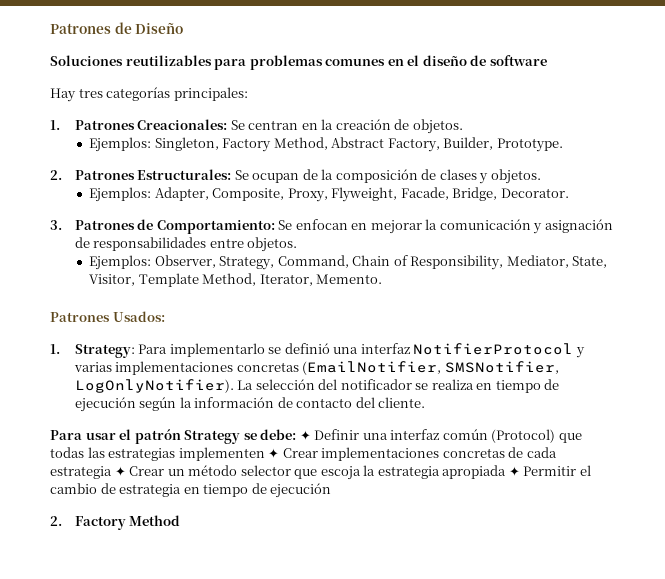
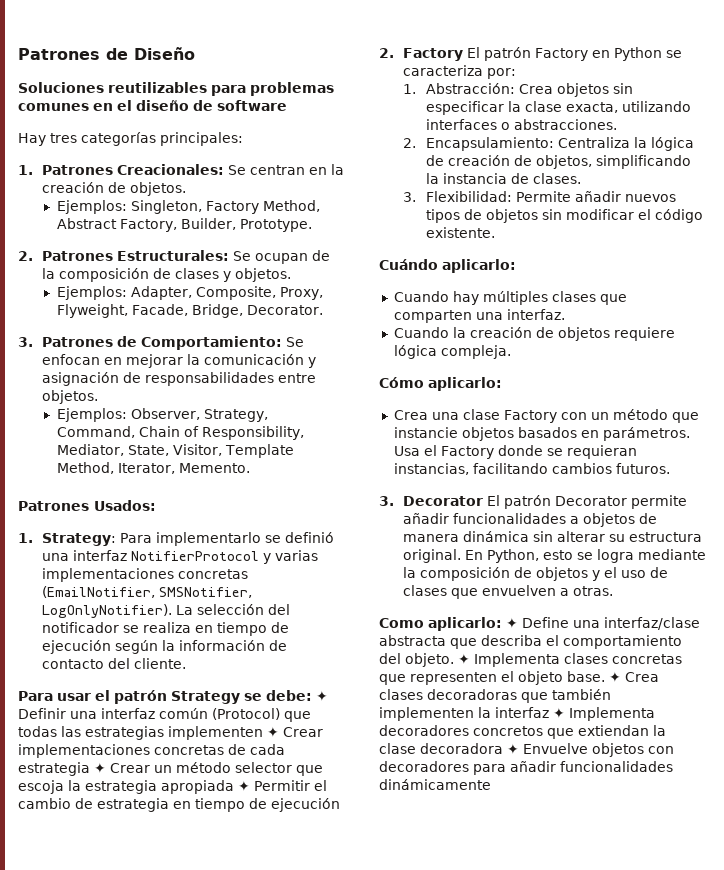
- 2. Factory Method
+ 2. Factory El patrón Factory en Python se caracteriza por:
+ 1. Abstracción: Crea objetos sin especificar la clase exacta, utilizando interfaces o abstracciones.
+ 2. Encapsulamiento: Centraliza la lógica de creación de objetos, simplificando la instancia de clases.
+ 3. Flexibilidad: Permite añadir nuevos tipos de objetos sin modificar el código existente.
+ Cuándo aplicarlo:
+ Cuando hay múltiples clases que comparten una interfaz.
+ Cuando la creación de objetos requiere lógica compleja.
+ Cómo aplicarlo:
+ Crea una clase Factory con un método que instancie objetos basados en parámetros. Usa el Factory donde se requieran instancias, facilitando cambios futuros.
+ 3. Decorator El patrón Decorator permite añadir funcionalidades a objetos de manera dinámica sin alterar su estructura original. En Python, esto se logra mediante la composición de objetos y el uso de clases que envuelven a otras.
+ Como aplicarlo: ✦ Define una interfaz/clase abstracta que describa el comportamiento del objeto. ✦ Implementa clases concretas que representen el objeto base. ✦ Crea clases decoradoras que también implementen la interfaz ✦ Implementa decoradores concretos que extiendan la clase decoradora ✦ Envuelve objetos con decoradores para añadir funcionalidades dinámicamente

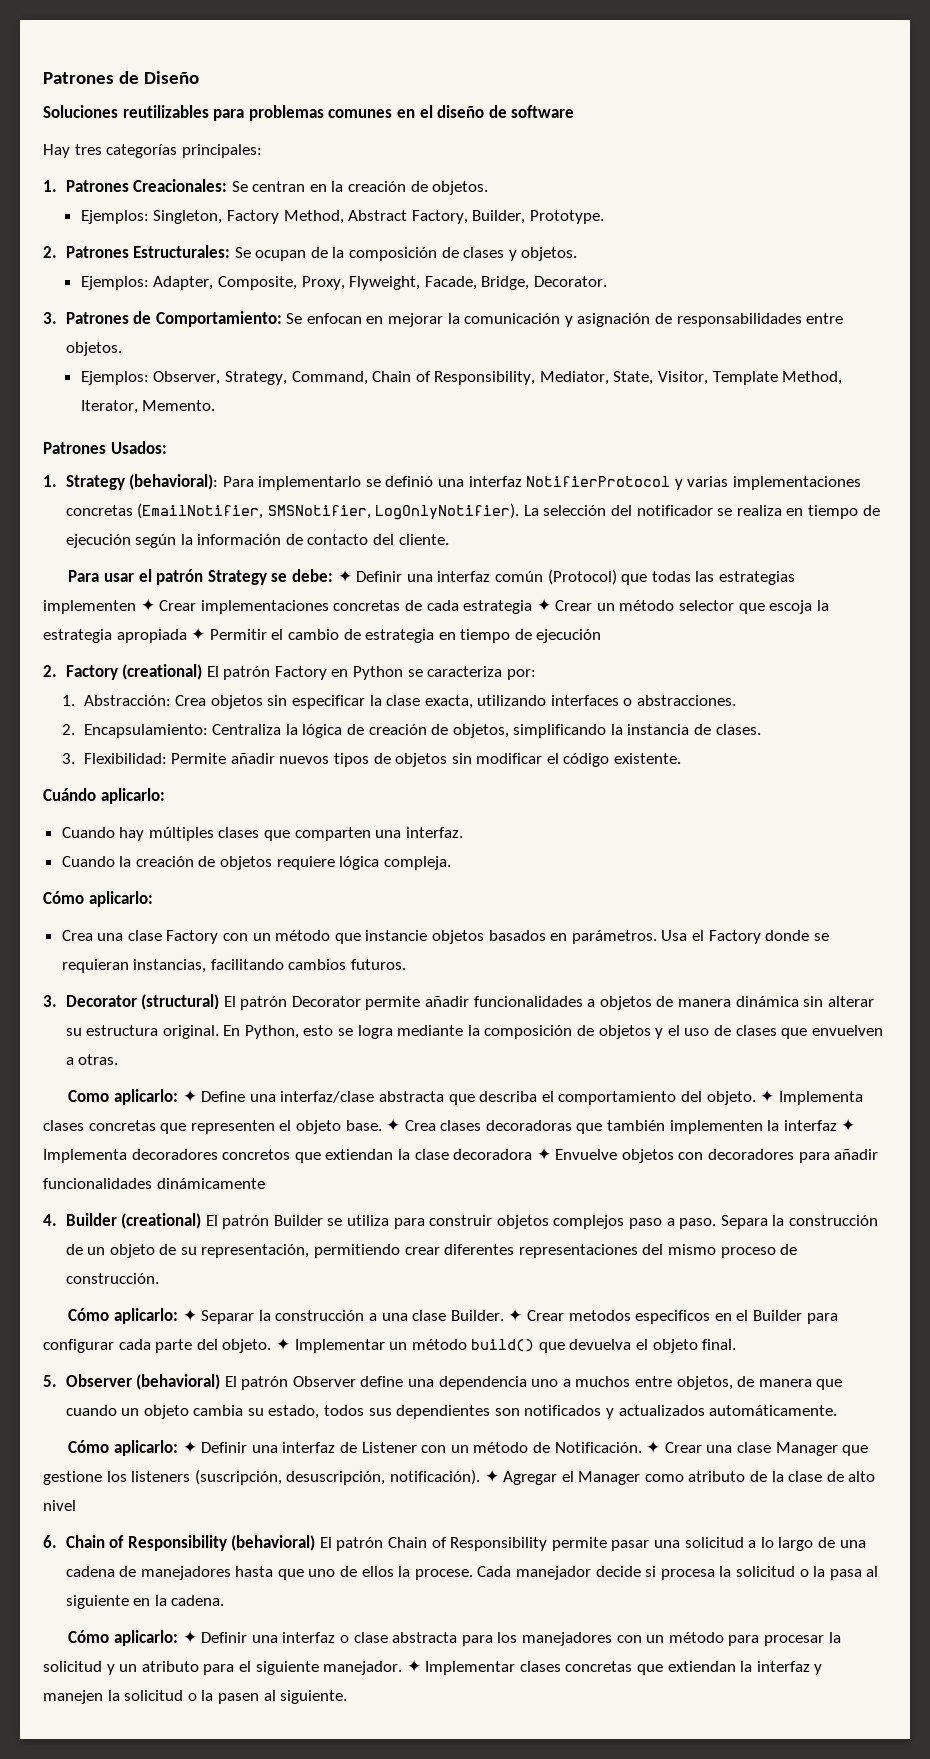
- 1. Strategy: Para implementarlo se definió una interfaz NotifierProtocol y varias implementaciones concretas (EmailNotifier, SMSNotifier, LogOnlyNotifier).
+ 1. Strategy (behavioral): Para implementarlo se definió una interfaz NotifierProtocol y varias implementaciones concretas (EmailNotifier, SMSNotifier, LogOnlyNotifier).
- 2. Factory El patrón Factory en Python se caracteriza por:
+ 2. Factory (creational) El patrón Factory en Python se caracteriza por:
- 3. Decorator El patrón Decorator permite añadir funcionalidades a objetos de manera dinámica sin alterar su estructura original.
+ 3. Decorator (structural) El patrón Decorator permite añadir funcionalidades a objetos de manera dinámica sin alterar su estructura original.
+ 4. Builder (creational) El patrón Builder se utiliza para construir objetos complejos paso a paso. Separa la construcción de un objeto de su representación, permitiendo crear diferentes representaciones del mismo proceso de construcción.
+ Cómo aplicarlo: ✦ Separar la construcción a una clase Builder. ✦ Crear metodos especificos en el Builder para configurar cada parte del objeto. ✦ Implementar un método build() que devuelva el objeto final.
+ 5. Observer (behavioral) El patrón Observer define una dependencia uno a muchos entre objetos, de manera que cuando un objeto cambia su estado, todos sus dependientes son notificados y actualizados automáticamente.
+ Cómo aplicarlo: ✦ Definir una interfaz de Listener con un método de Notificación. ✦ Crear una clase Manager que gestione los listeners (suscripción, desuscripción, notificación). ✦ Agregar el Manager como atributo de la clase de alto nivel
+ 6. Chain of Responsibility (behavioral) El patrón Chain of Responsibility permite pasar una solicitud a lo largo de una cadena de manejadores hasta que uno de ellos la procese. Cada manejador decide si procesa la solicitud o la pasa al siguiente en la cadena.
+ Cómo aplicarlo: ✦ Definir una interfaz o clase abstracta para los manejadores con un método para procesar la solicitud y un atributo para el siguiente manejador. ✦ Implementar clases concretas que extiendan la interfaz y manejen la solicitud o la pasen al siguiente.

